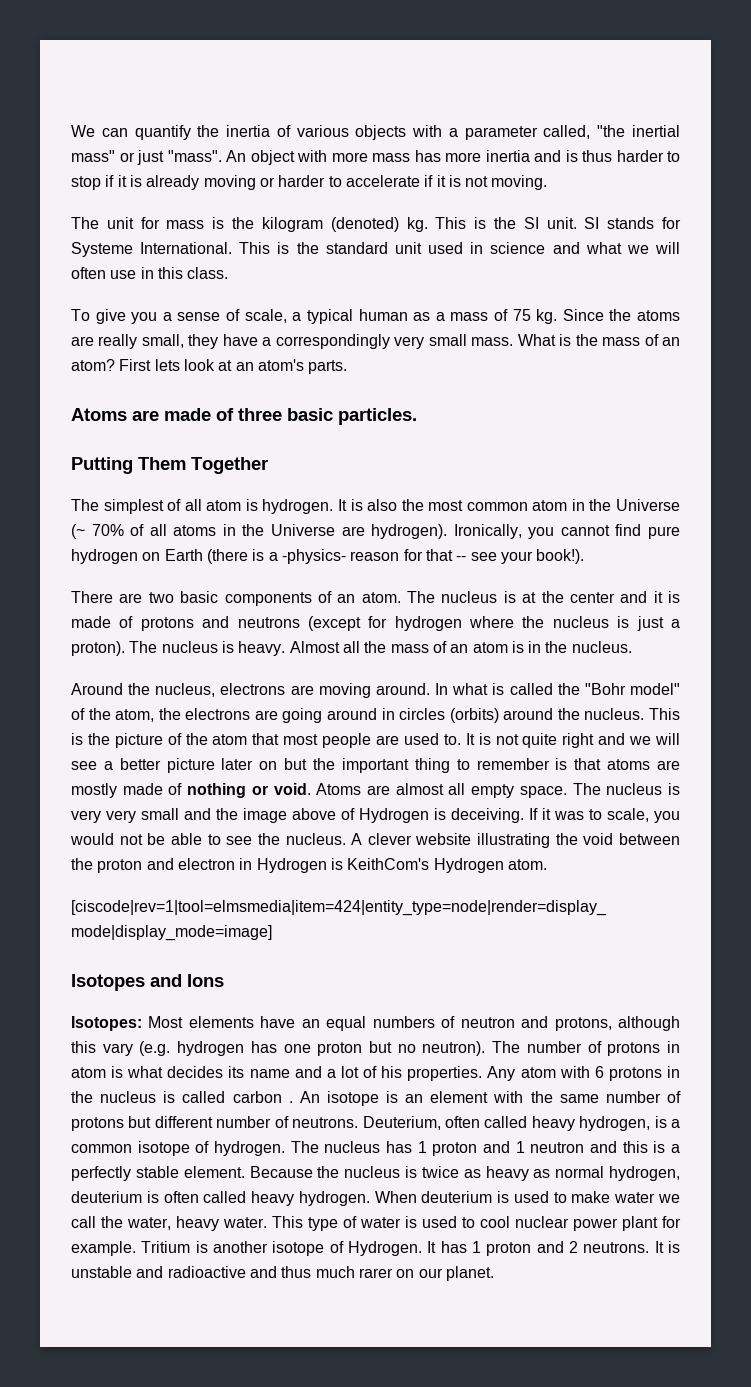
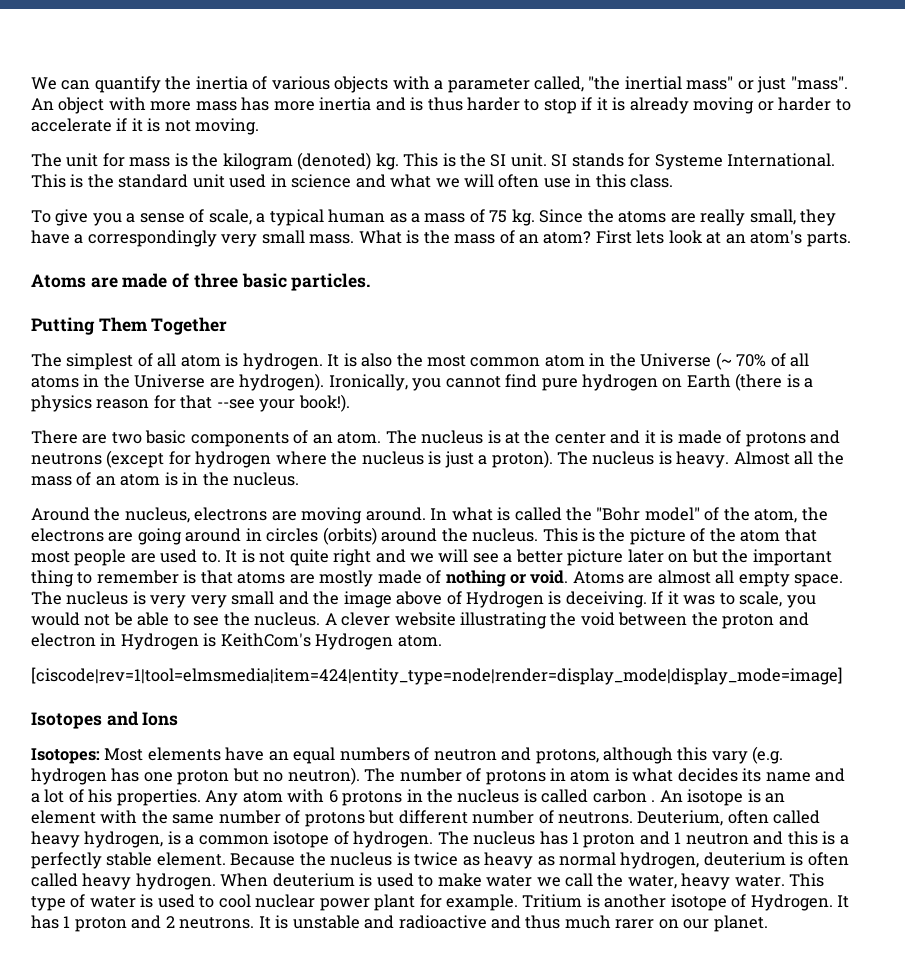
- Ironically, you cannot find pure hydrogen on Earth (there is a -physics- reason for that -- see your book!).
+ Ironically, you cannot find pure hydrogen on Earth (there is a physics reason for that --see your book!).

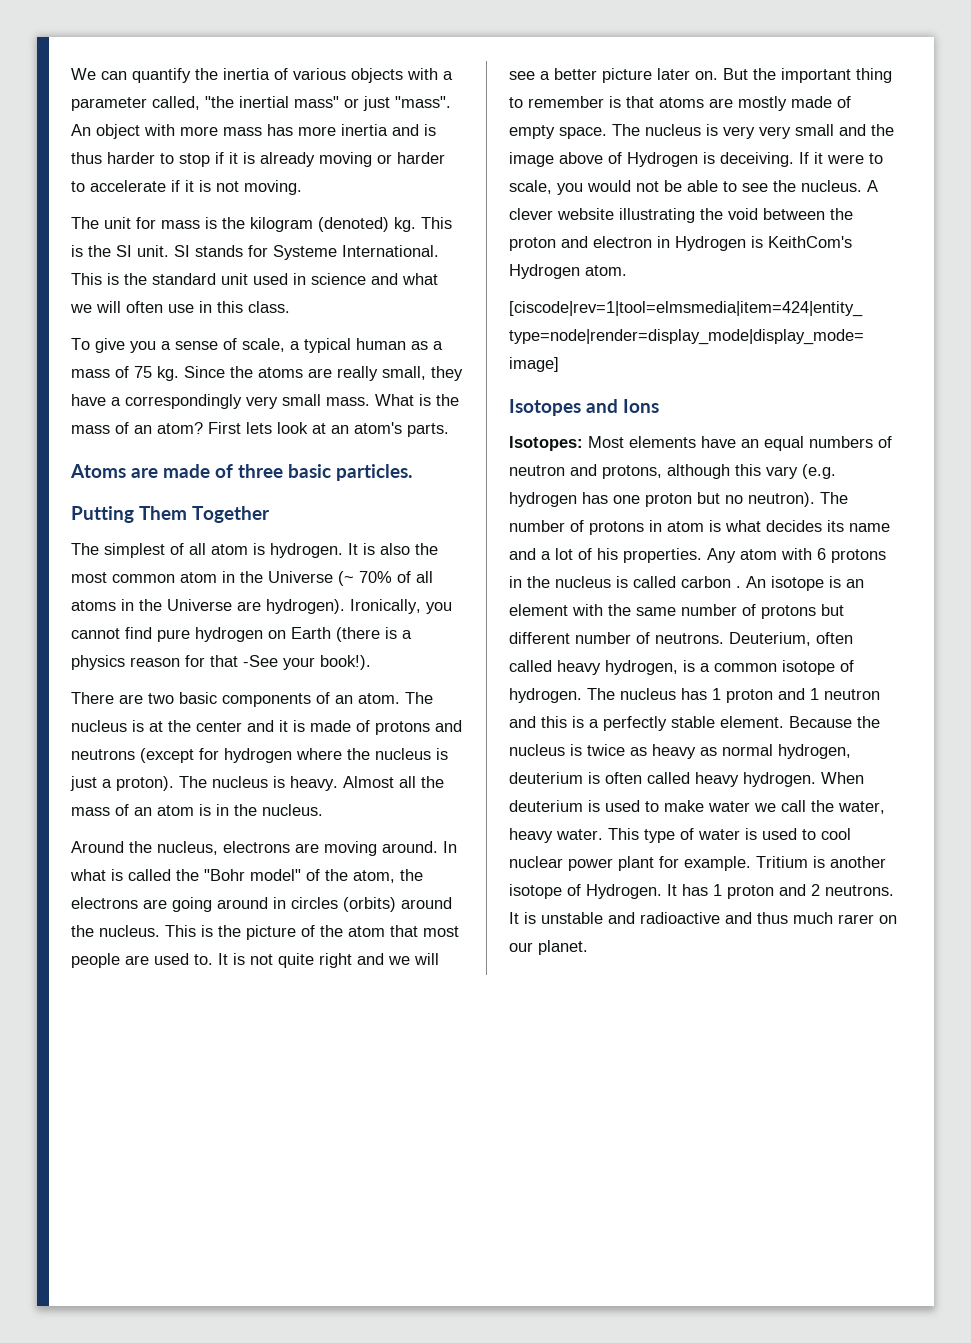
- Ironically, you cannot find pure hydrogen on Earth (there is a physics reason for that --see your book!).
+ Ironically, you cannot find pure hydrogen on Earth (there is a physics reason for that -See your book!).
- It is not quite right and we will see a better picture later on but the important thing to remember is that atoms are mostly made of nothing or void. Atoms are almost all empty space.
+ It is not quite right and we will see a better picture later on. But the important thing to remember is that atoms are mostly made of empty space.
- If it was to scale, you would not be able to see the nucleus.
+ If it were to scale, you would not be able to see the nucleus.

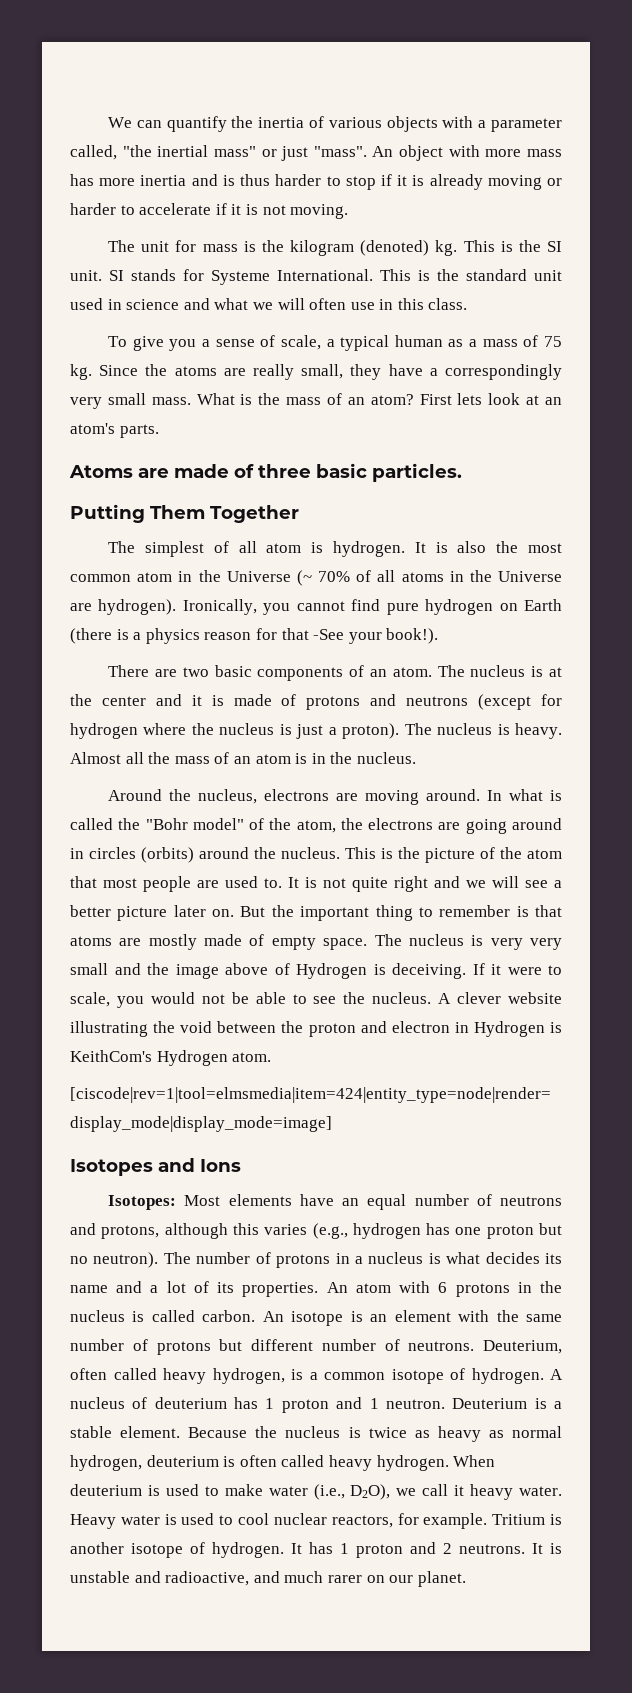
- Isotopes: Most elements have an equal numbers of neutron and protons, although this vary (e.g. hydrogen has one proton but no neutron).
+ Isotopes: Most elements have an equal number of neutrons and protons, although this varies (e.g., hydrogen has one proton but no neutron).
- The number of protons in atom is what decides its name and a lot of his properties. Any atom with 6 protons in the nucleus is called carbon .
+ The number of protons in a nucleus is what decides its name and a lot of its properties. An atom with 6 protons in the nucleus is called carbon.
- The nucleus has 1 proton and 1 neutron and this is a perfectly stable element.
+ A nucleus of deuterium has 1 proton and 1 neutron. Deuterium is a stable element.
- When deuterium is used to make water we call the water, heavy water. This type of water is used to cool nuclear power plant for example.
+ When deuterium is used to make water (i.e., D2O), we call it heavy water. Heavy water is used to cool nuclear reactors, for example.
- Tritium is another isotope of Hydrogen.
+ Tritium is another isotope of hydrogen.
- It is unstable and radioactive and thus much rarer on our planet.
+ It is unstable and radioactive, and much rarer on our planet.

